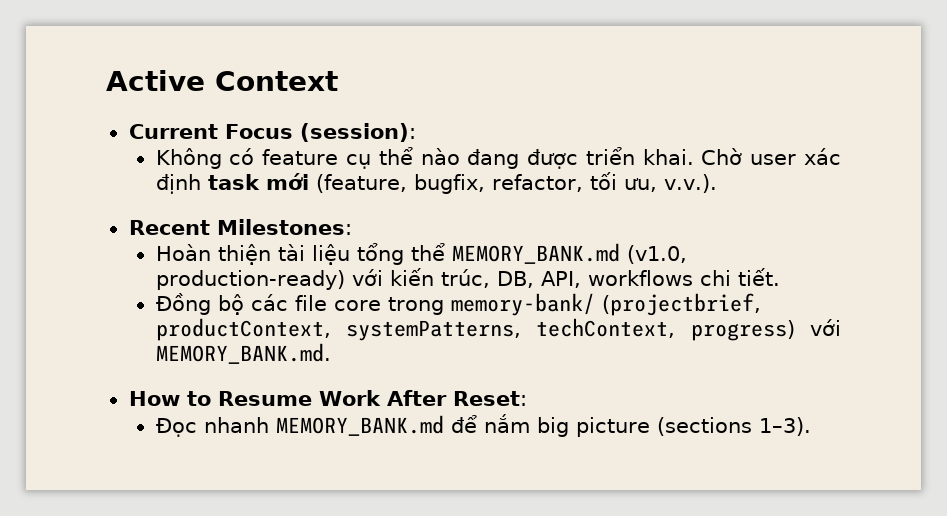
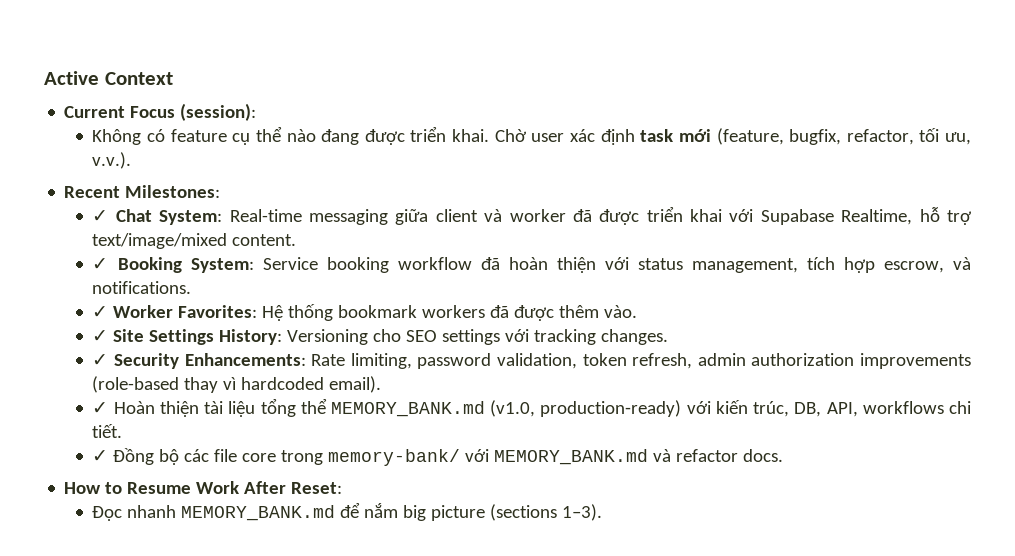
- Hoàn thiện tài liệu tổng thể MEMORY_BANK.md (v1.0, production‑ready) với kiến trúc, DB, API, workflows chi tiết.
+ ✓ Chat System: Real-time messaging giữa client và worker đã được triển khai với Supabase Realtime, hỗ trợ text/image/mixed content.
+ ✓ Booking System: Service booking workflow đã hoàn thiện với status management, tích hợp escrow, và notifications.
+ ✓ Worker Favorites: Hệ thống bookmark workers đã được thêm vào.
+ ✓ Site Settings History: Versioning cho SEO settings với tracking changes.
+ ✓ Security Enhancements: Rate limiting, password validation, token refresh, admin authorization improvements (role-based thay vì hardcoded email).
+ ✓ Hoàn thiện tài liệu tổng thể MEMORY_BANK.md (v1.0, production‑ready) với kiến trúc, DB, API, workflows chi tiết.
- Đồng bộ các file core trong memory-bank/ (projectbrief, productContext, systemPatterns, techContext, progress) với MEMORY_BANK.md.
+ ✓ Đồng bộ các file core trong memory-bank/ với MEMORY_BANK.md và refactor docs.

